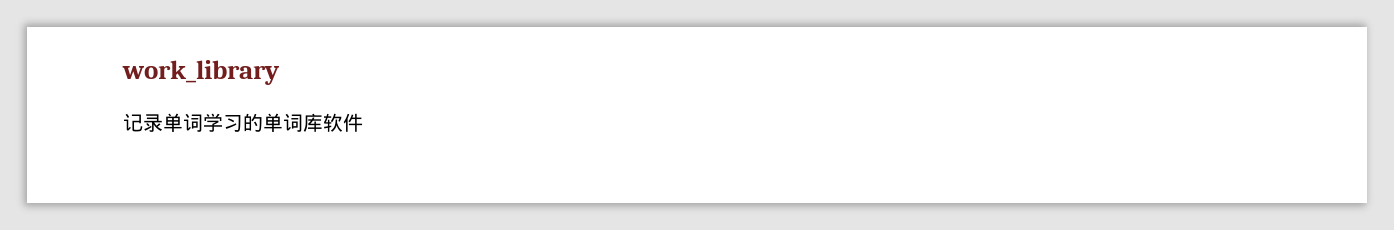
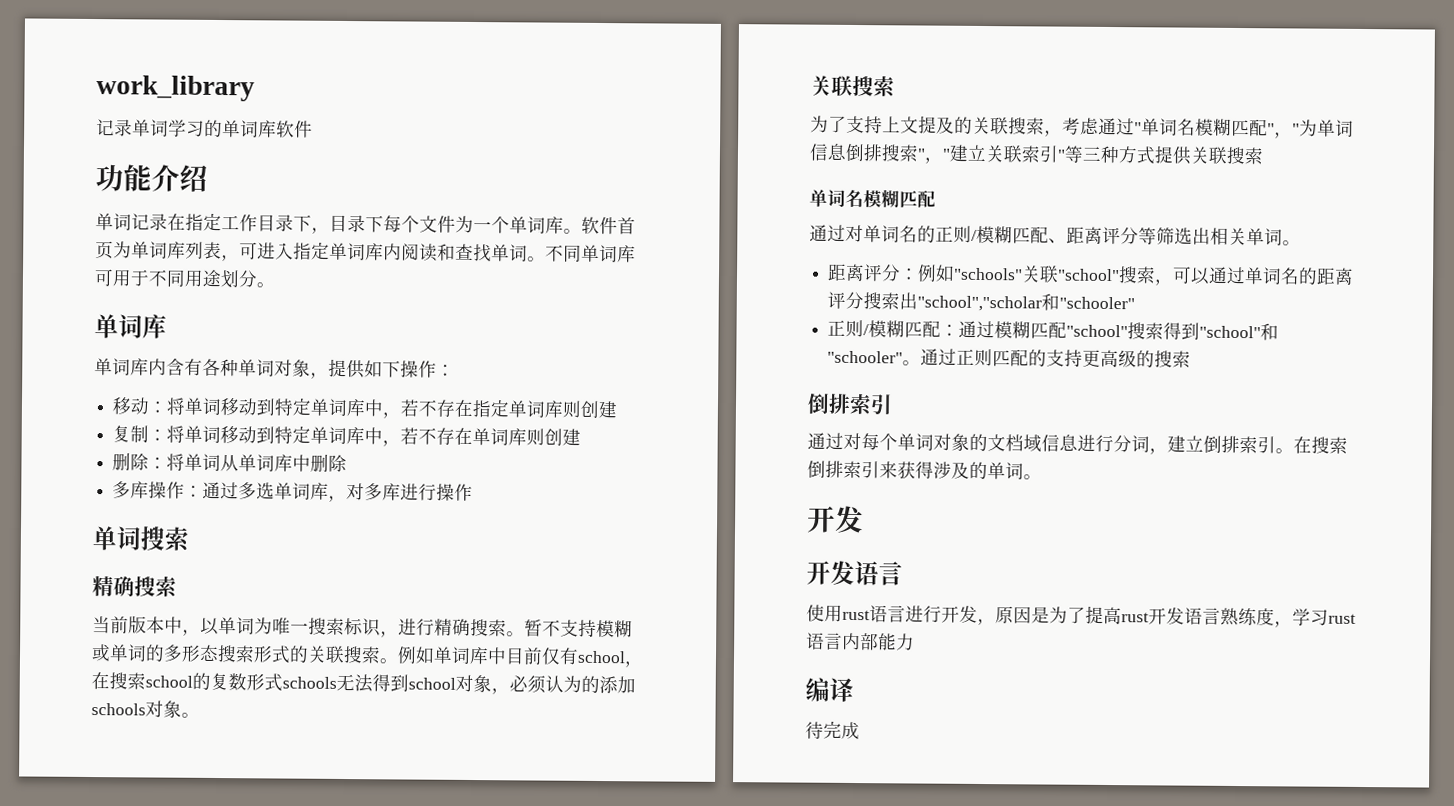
+ 功能介绍
+ 单词记录在指定工作目录下，目录下每个文件为一个单词库。软件首页为单词库列表，可进入指定单词库内阅读和查找单词。不同单词库可用于不同用途划分。
+ 单词库
+ 单词库内含有各种单词对象，提供如下操作：
+ 移动：将单词移动到特定单词库中，若不存在指定单词库则创建
+ 复制：将单词移动到特定单词库中，若不存在单词库则创建
+ 删除：将单词从单词库中删除
+ 多库操作：通过多选单词库，对多库进行操作
+ 单词搜索
+ 精确搜索
+ 当前版本中，以单词为唯一搜索标识，进行精确搜索。暂不支持模糊或单词的多形态搜索形式的关联搜索。例如单词库中目前仅有school，在搜索school的复数形式schools无法得到school对象，必须认为的添加schools对象。
+ 关联搜索
+ 为了支持上文提及的关联搜索，考虑通过"单词名模糊匹配"，"为单词信息倒排搜索"，"建立关联索引"等三种方式提供关联搜索
+ 单词名模糊匹配
+ 通过对单词名的正则/模糊匹配、距离评分等筛选出相关单词。
+ 距离评分：例如"schools"关联"school"搜索，可以通过单词名的距离评分搜索出"school","scholar和"schooler"
+ 正则/模糊匹配：通过模糊匹配"school"搜索得到"school"和"schooler"。通过正则匹配的支持更高级的搜索
+ 倒排索引
+ 通过对每个单词对象的文档域信息进行分词，建立倒排索引。在搜索倒排索引来获得涉及的单词。
+ 开发
+ 开发语言
+ 使用rust语言进行开发，原因是为了提高rust开发语言熟练度，学习rust语言内部能力
+ 编译
+ 待完成

